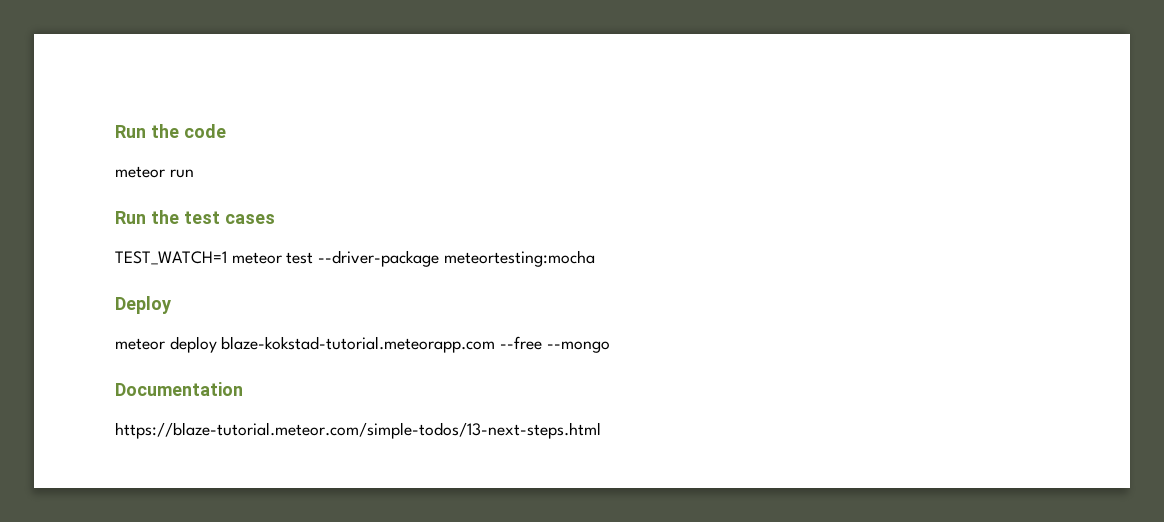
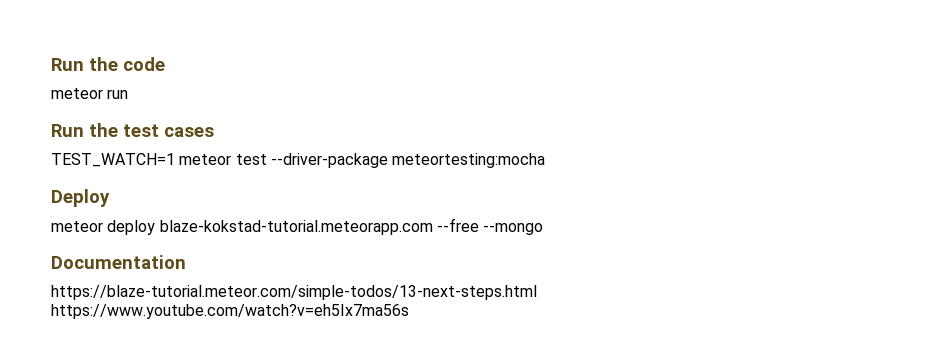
- https://blaze-tutorial.meteor.com/simple-todos/13-next-steps.html
+ https://blaze-tutorial.meteor.com/simple-todos/13-next-steps.html https://www.youtube.com/watch?v=eh5Ix7ma56s

